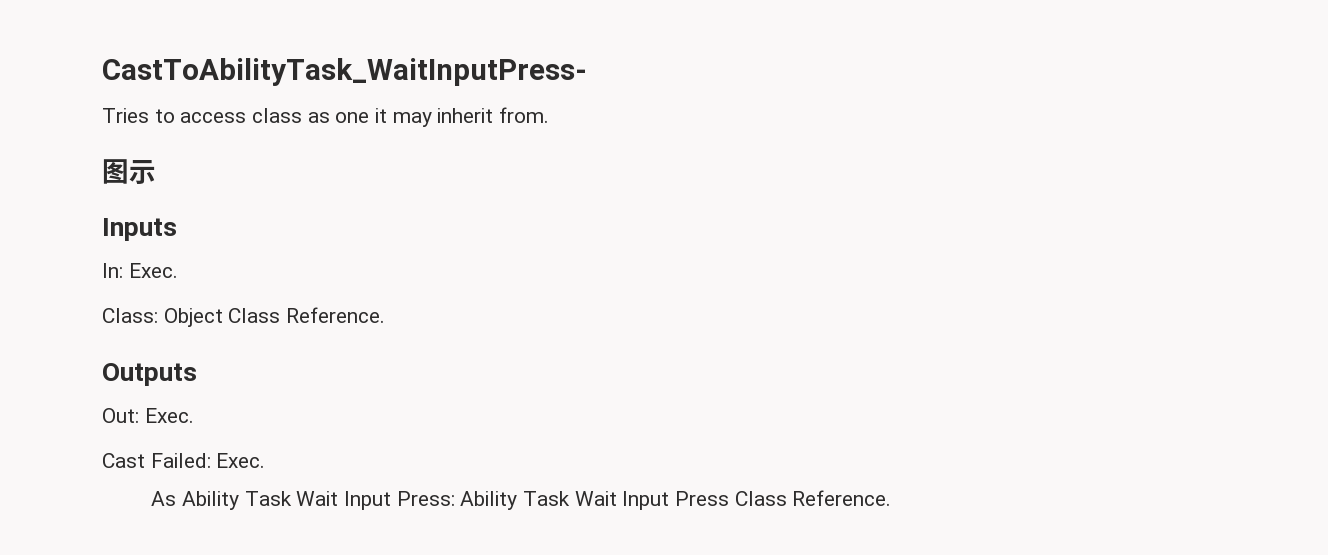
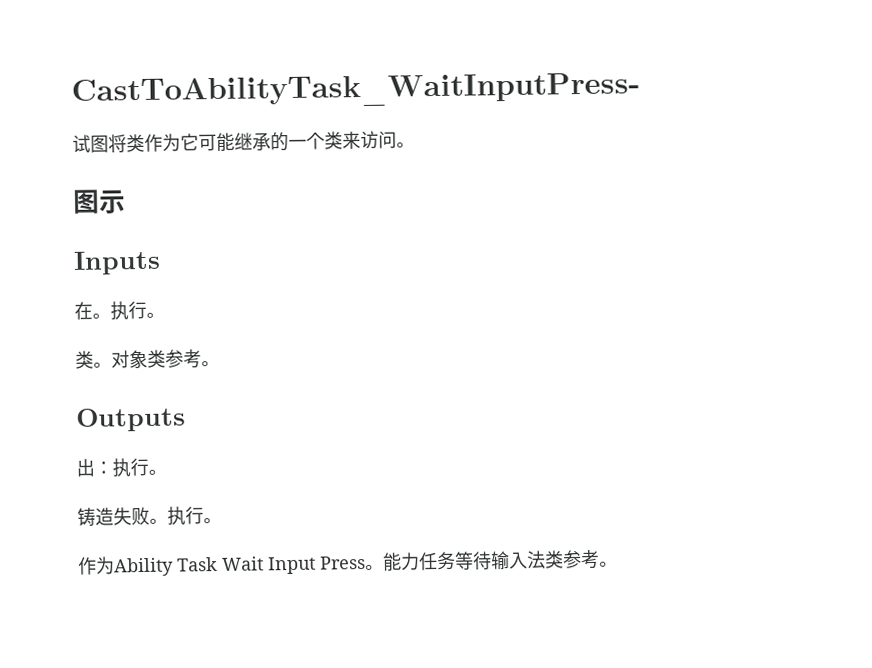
- Tries to access class as one it may inherit from.
+ 试图将类作为它可能继承的一个类来访问。
  图示
  Inputs
- In: Exec.
- Class: Object Class Reference.
+ 在。执行。
+ 类。对象类参考。
  Outputs
- Out: Exec.
- Cast Failed: Exec.
- As Ability Task Wait Input Press: Ability Task Wait Input Press Class Reference.
+ 出：执行。
+ 铸造失败。执行。
+ 作为Ability Task Wait Input Press。能力任务等待输入法类参考。

